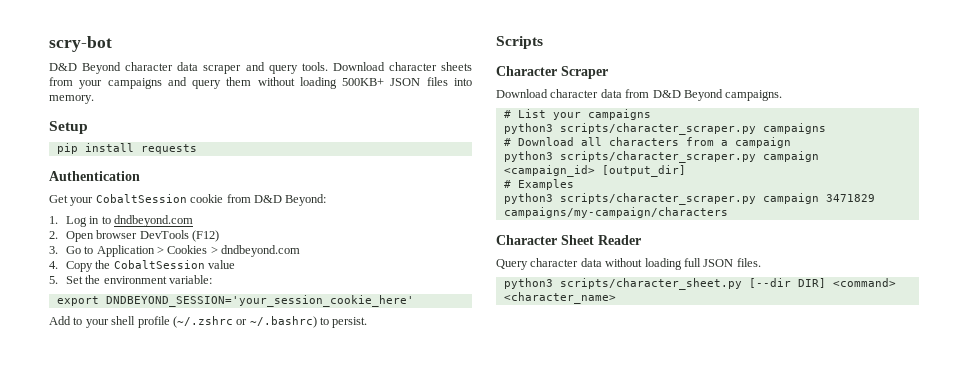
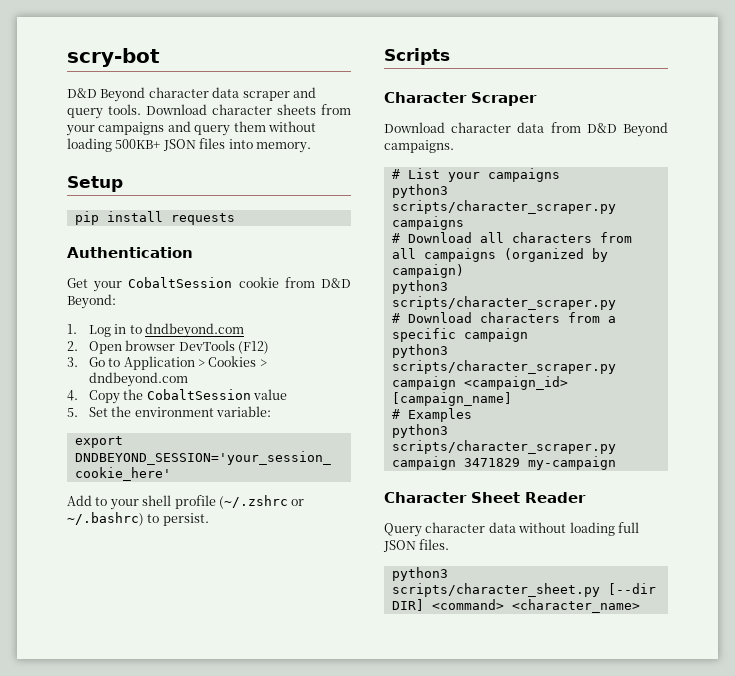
- # Download all characters from a campaign
+ # Download all characters from all campaigns (organized by campaign)
+ python3 scripts/character_scraper.py
+ # Download characters from a specific campaign
- python3 scripts/character_scraper.py campaign <campaign_id> [output_dir]
+ python3 scripts/character_scraper.py campaign <campaign_id> [campaign_name]
- python3 scripts/character_scraper.py campaign 3471829 campaigns/my-campaign/characters
+ python3 scripts/character_scraper.py campaign 3471829 my-campaign

